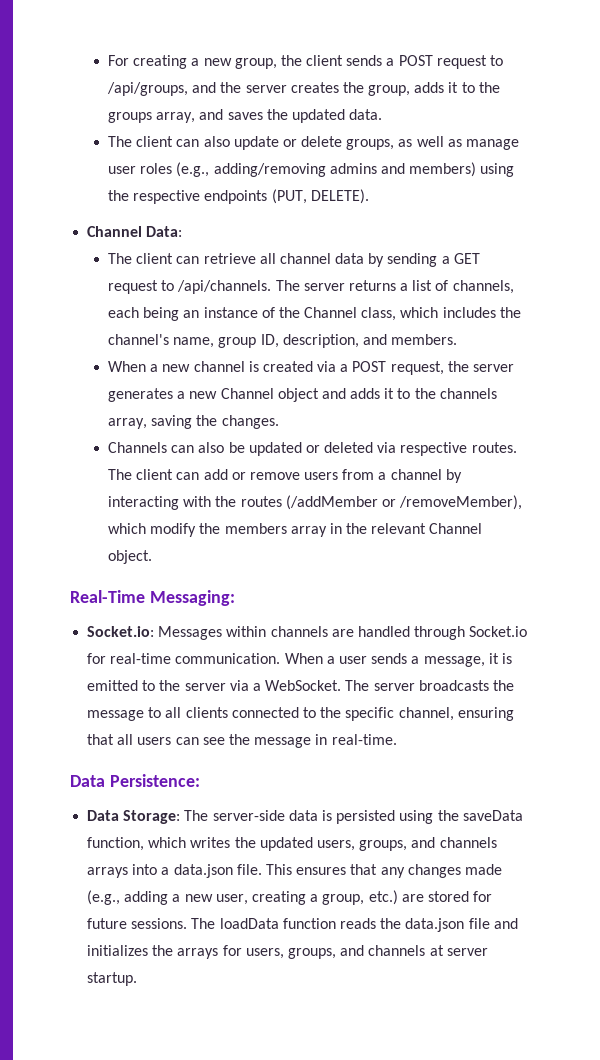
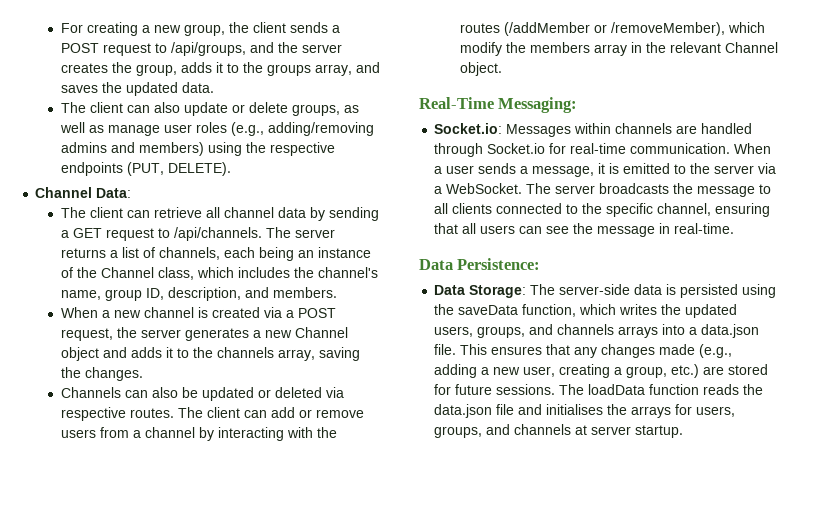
- The loadData function reads the data.json file and initializes the arrays for users, groups, and channels at server startup.
+ The loadData function reads the data.json file and initialises the arrays for users, groups, and channels at server startup.

